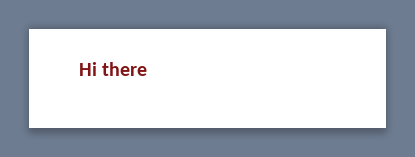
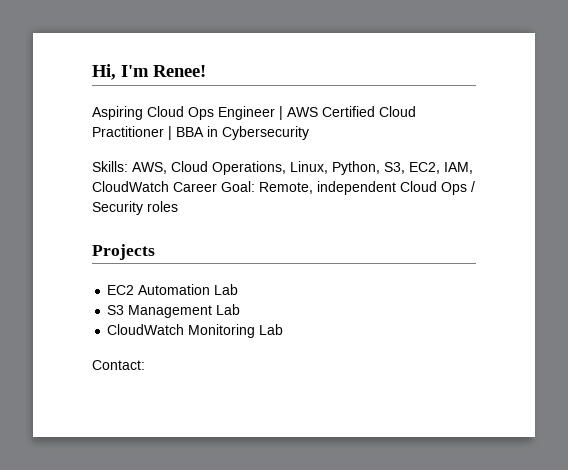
- Hi there
+ Hi, I'm Renee!
+ Aspiring Cloud Ops Engineer | AWS Certified Cloud Practitioner | BBA in Cybersecurity
+ Skills: AWS, Cloud Operations, Linux, Python, S3, EC2, IAM, CloudWatch Career Goal: Remote, independent Cloud Ops / Security roles
+ Projects
+ EC2 Automation Lab
+ S3 Management Lab
+ CloudWatch Monitoring Lab
+ Contact:

